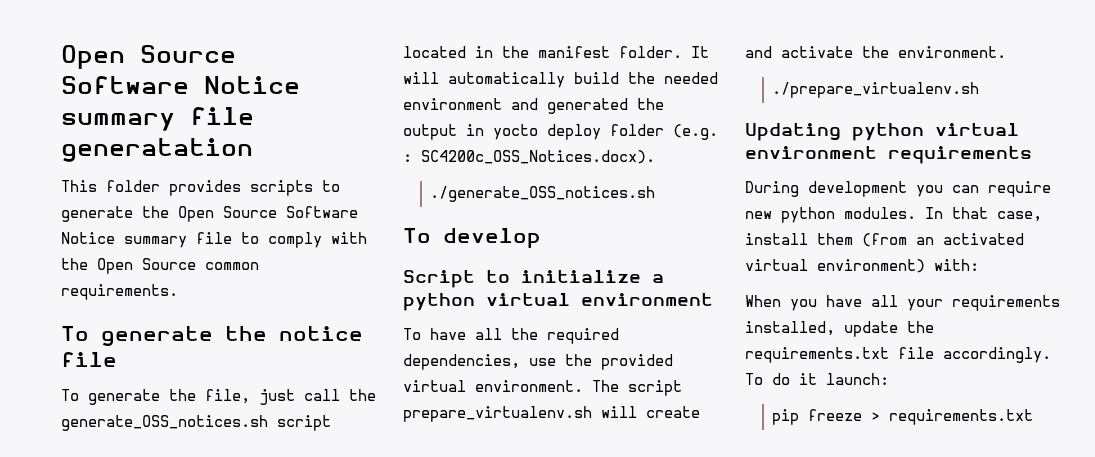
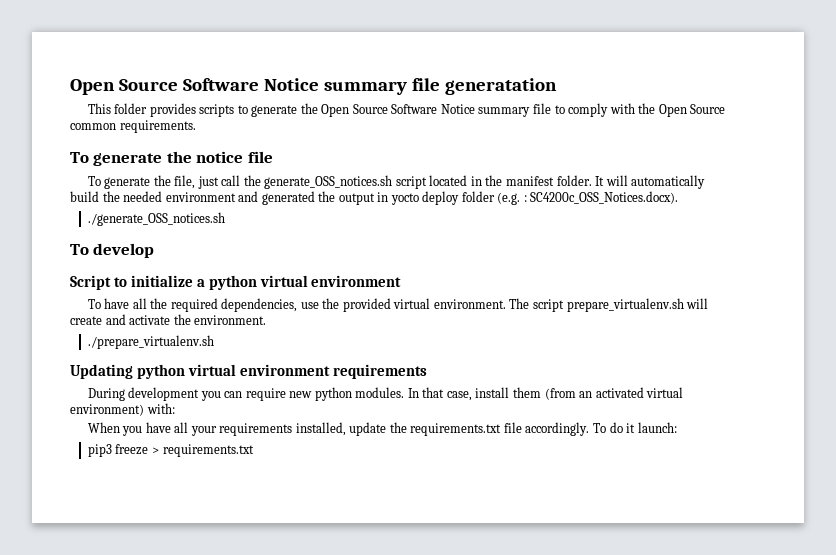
- pip freeze > requirements.txt
+ pip3 freeze > requirements.txt

